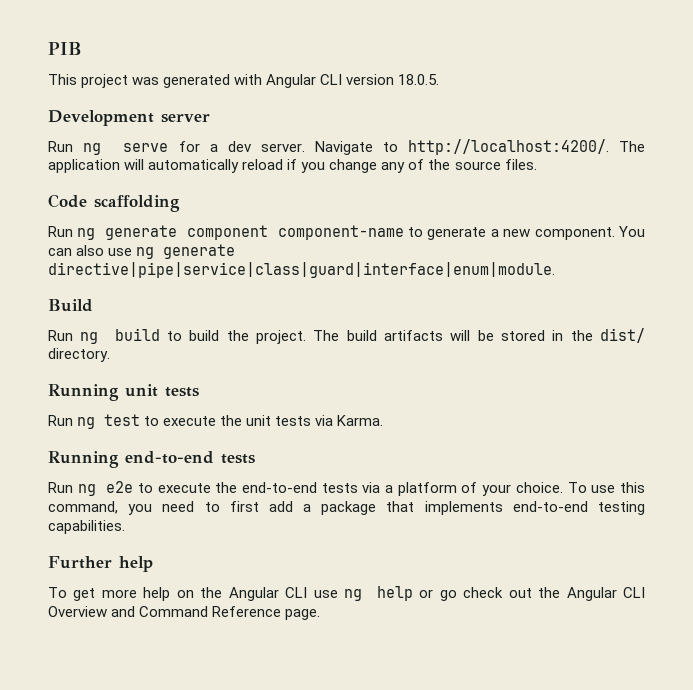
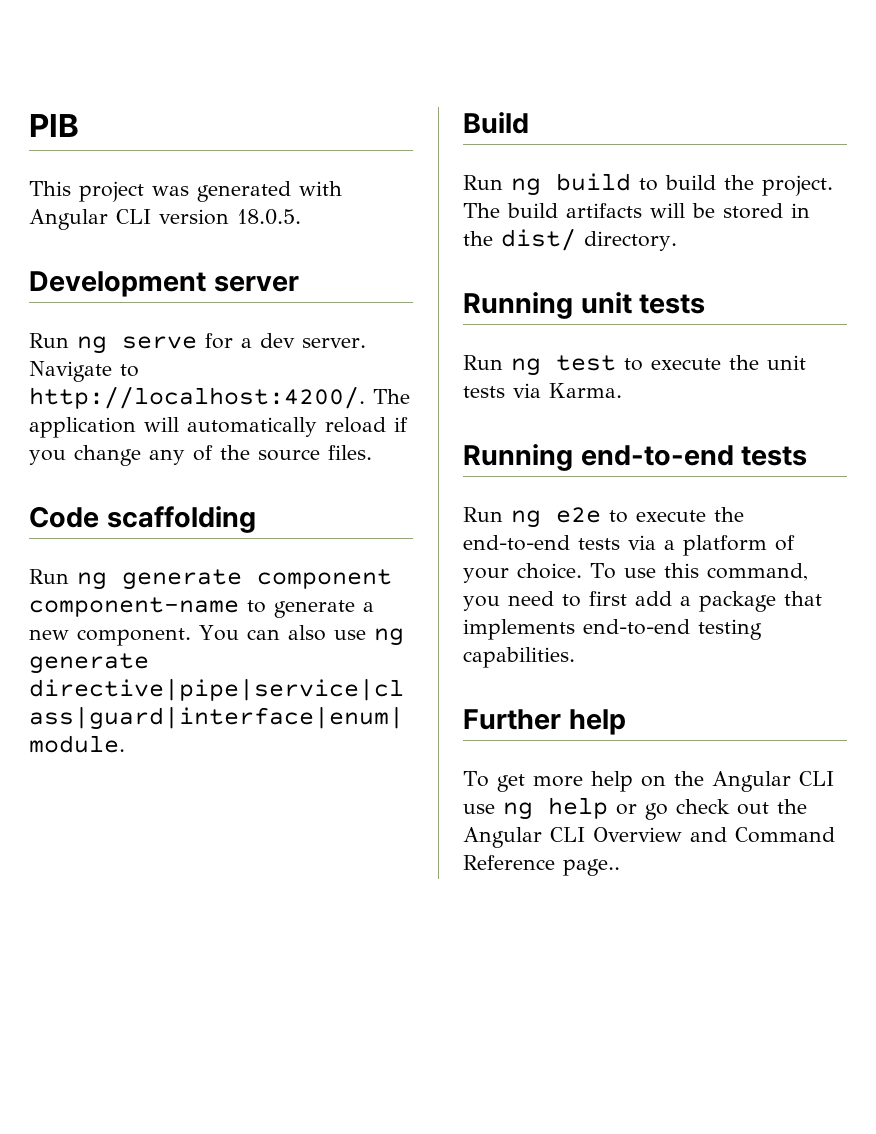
- To get more help on the Angular CLI use ng help or go check out the Angular CLI Overview and Command Reference page.
+ To get more help on the Angular CLI use ng help or go check out the Angular CLI Overview and Command Reference page..

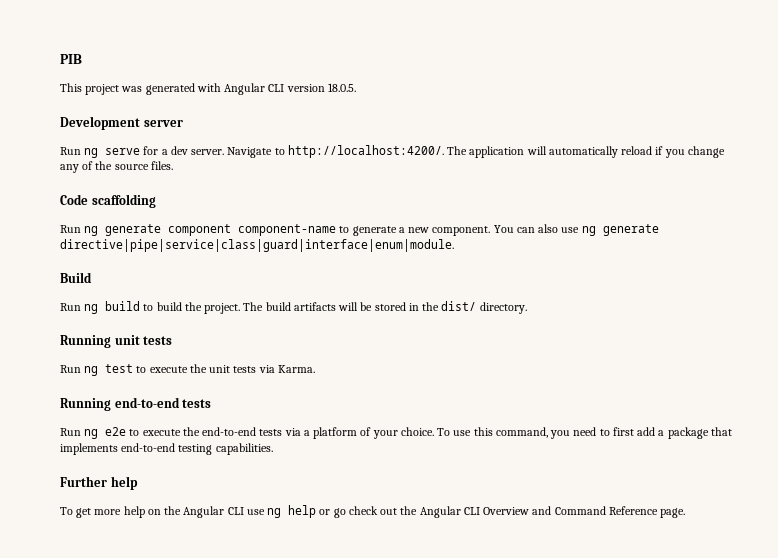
- To get more help on the Angular CLI use ng help or go check out the Angular CLI Overview and Command Reference page..
+ To get more help on the Angular CLI use ng help or go check out the Angular CLI Overview and Command Reference page.

